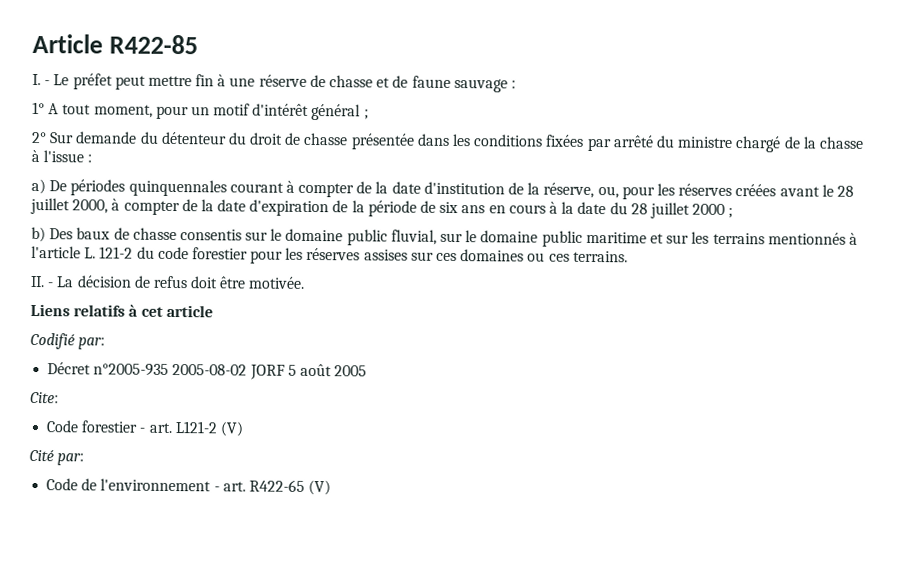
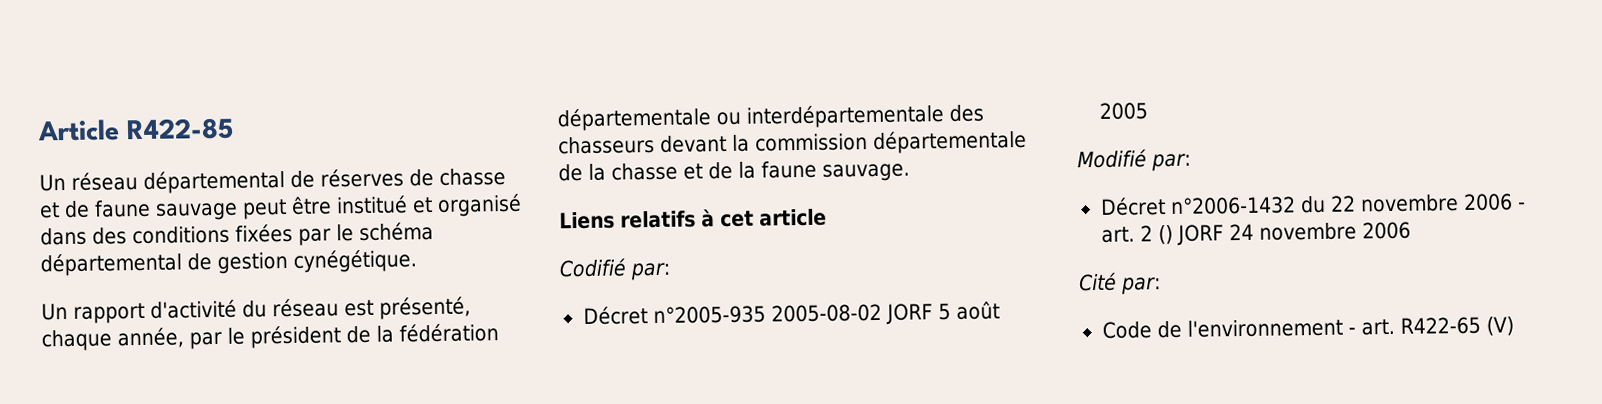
- I. - Le préfet peut mettre fin à une réserve de chasse et de faune sauvage :
- 1° A tout moment, pour un motif d'intérêt général ;
- 2° Sur demande du détenteur du droit de chasse présentée dans les conditions fixées par arrêté du ministre chargé de la chasse à l'issue :
- a) De périodes quinquennales courant à compter de la date d'institution de la réserve, ou, pour les réserves créées avant le 28 juillet 2000, à compter de la date d'expiration de la période de six ans en cours à la date du 28 juillet 2000 ;
- b) Des baux de chasse consentis sur le domaine public fluvial, sur le domaine public maritime et sur les terrains mentionnés à l'article L. 121-2 du code forestier pour les réserves assises sur ces domaines ou ces terrains.
- II. - La décision de refus doit être motivée.
+ Un réseau départemental de réserves de chasse et de faune sauvage peut être institué et organisé dans des conditions fixées par le schéma départemental de gestion cynégétique.
+ Un rapport d'activité du réseau est présenté, chaque année, par le président de la fédération départementale ou interdépartementale des chasseurs devant la commission départementale de la chasse et de la faune sauvage.
- Cite:
- Code forestier - art. L121-2 (V)
+ Modifié par:
+ Décret n°2006-1432 du 22 novembre 2006 - art. 2 () JORF 24 novembre 2006

